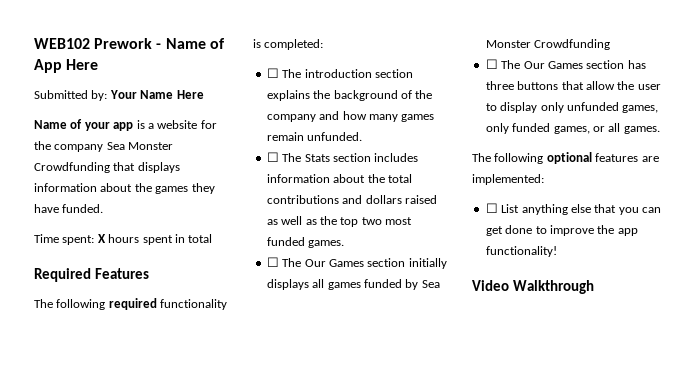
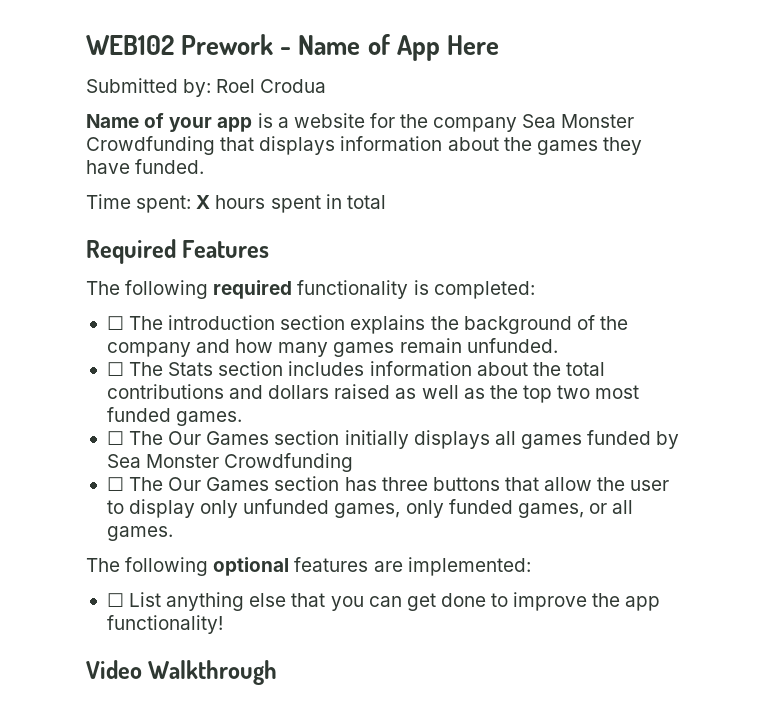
- Submitted by: Your Name Here
+ Submitted by: Roel Crodua

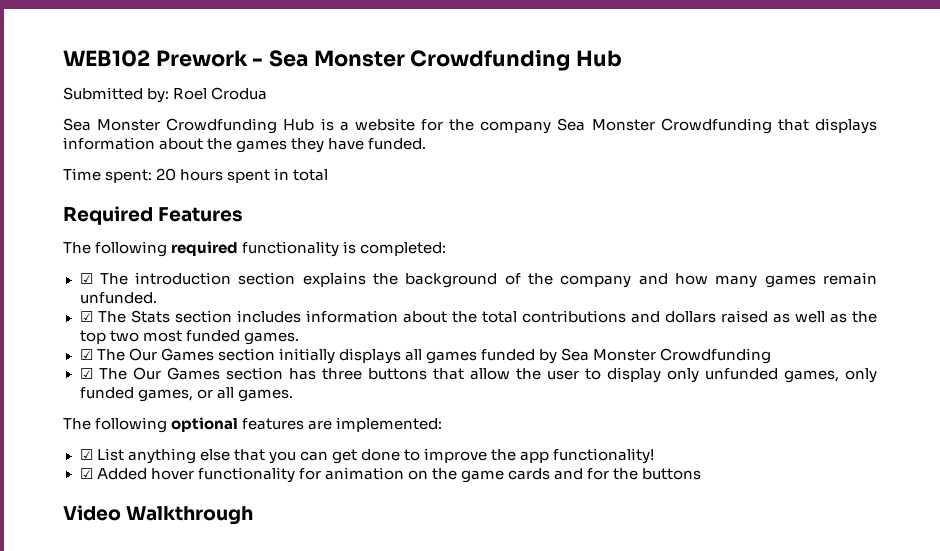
- WEB102 Prework - Name of App Here
+ WEB102 Prework - Sea Monster Crowdfunding Hub
- Name of your app is a website for the company Sea Monster Crowdfunding that displays information about the games they have funded.
+ Sea Monster Crowdfunding Hub is a website for the company Sea Monster Crowdfunding that displays information about the games they have funded.
- Time spent: X hours spent in total
+ Time spent: 20 hours spent in total
- ☐ The introduction section explains the background of the company and how many games remain unfunded.
+ ☑ The introduction section explains the background of the company and how many games remain unfunded.
- ☐ The Stats section includes information about the total contributions and dollars raised as well as the top two most funded games.
+ ☑ The Stats section includes information about the total contributions and dollars raised as well as the top two most funded games.
- ☐ The Our Games section initially displays all games funded by Sea Monster Crowdfunding
+ ☑ The Our Games section initially displays all games funded by Sea Monster Crowdfunding
- ☐ The Our Games section has three buttons that allow the user to display only unfunded games, only funded games, or all games.
+ ☑ The Our Games section has three buttons that allow the user to display only unfunded games, only funded games, or all games.
- ☐ List anything else that you can get done to improve the app functionality!
+ ☑ List anything else that you can get done to improve the app functionality!
+ ☑ Added hover functionality for animation on the game cards and for the buttons

